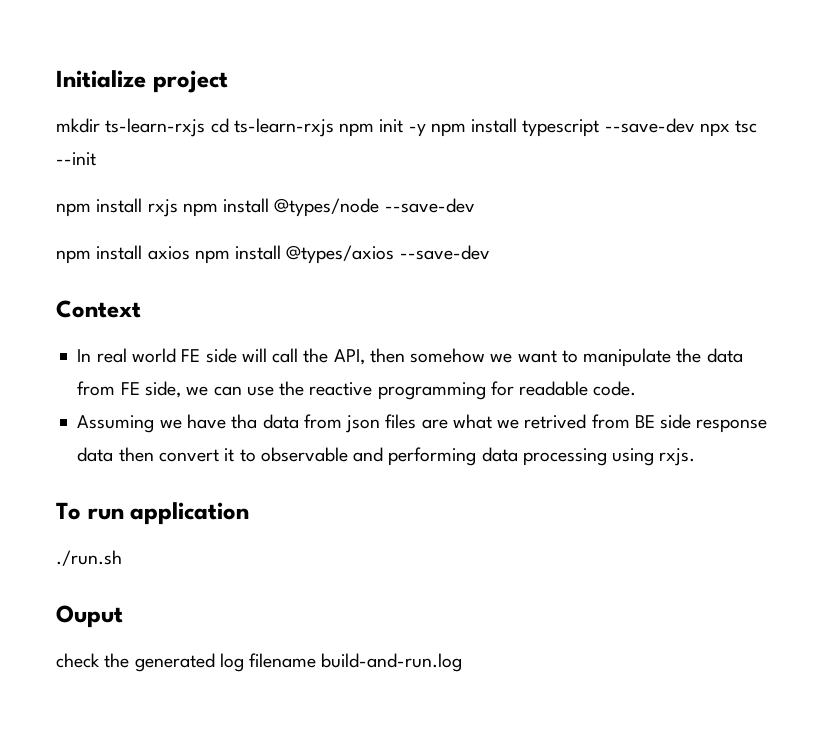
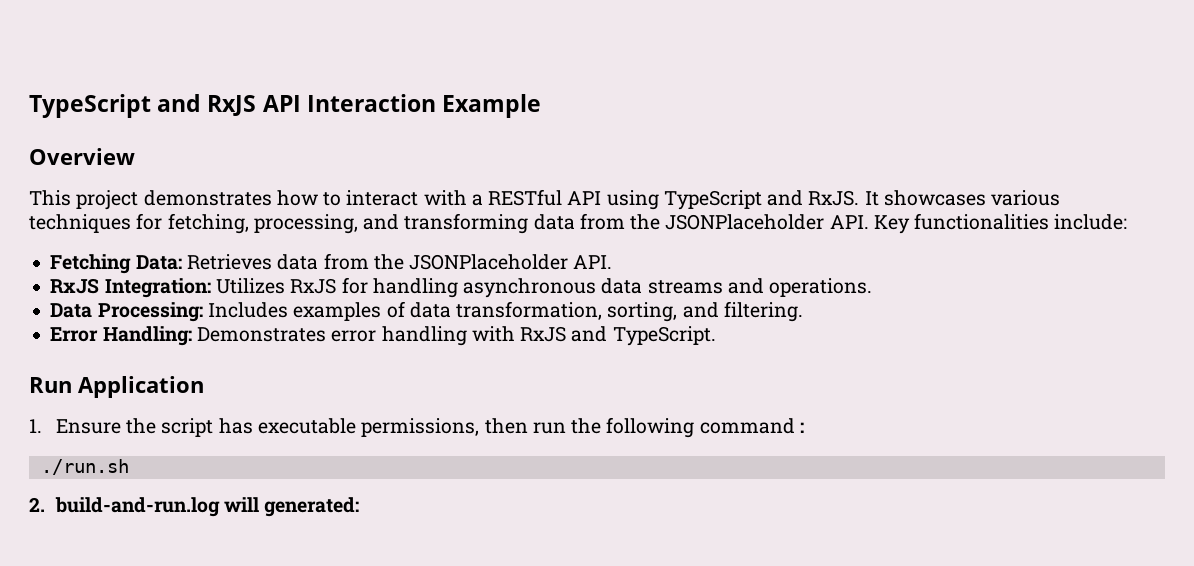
- Initialize project
- mkdir ts-learn-rxjs cd ts-learn-rxjs npm init -y npm install typescript --save-dev npx tsc --init
- npm install rxjs npm install @types/node --save-dev
- npm install axios npm install @types/axios --save-dev
- Context
- In real world FE side will call the API, then somehow we want to manipulate the data from FE side, we can use the reactive programming for readable code.
- Assuming we have tha data from json files are what we retrived from BE side response data then convert it to observable and performing data processing using rxjs.
- To run application
+ TypeScript and RxJS API Interaction Example
+ Overview
+ This project demonstrates how to interact with a RESTful API using TypeScript and RxJS. It showcases various techniques for fetching, processing, and transforming data from the JSONPlaceholder API. Key functionalities include:
+ Fetching Data: Retrieves data from the JSONPlaceholder API.
+ RxJS Integration: Utilizes RxJS for handling asynchronous data streams and operations.
+ Data Processing: Includes examples of data transformation, sorting, and filtering.
+ Error Handling: Demonstrates error handling with RxJS and TypeScript.
+ Run Application
+ 1. Ensure the script has executable permissions, then run the following command :
  ./run.sh
- Ouput
- check the generated log filename build-and-run.log
+ 2. build-and-run.log will generated:

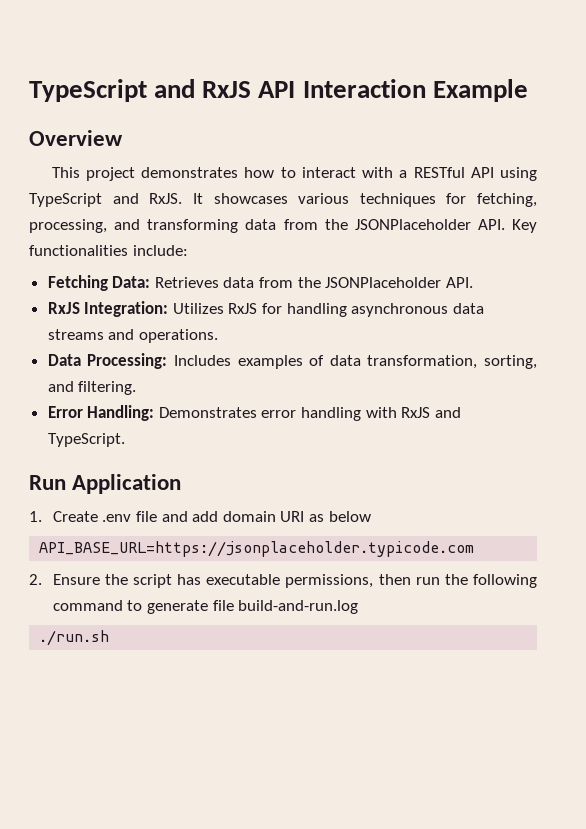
- 1. Ensure the script has executable permissions, then run the following command :
+ 1. Create .env file and add domain URI as below
+ API_BASE_URL=https://jsonplaceholder.typicode.com
+ 2. Ensure the script has executable permissions, then run the following command to generate file build-and-run.log
  ./run.sh
- 2. build-and-run.log will generated:

